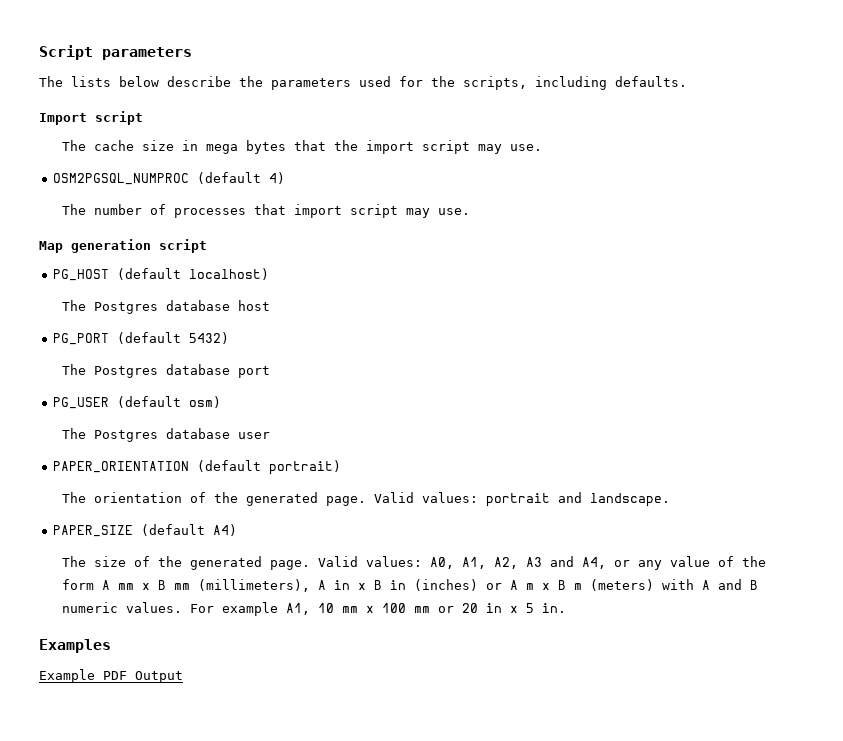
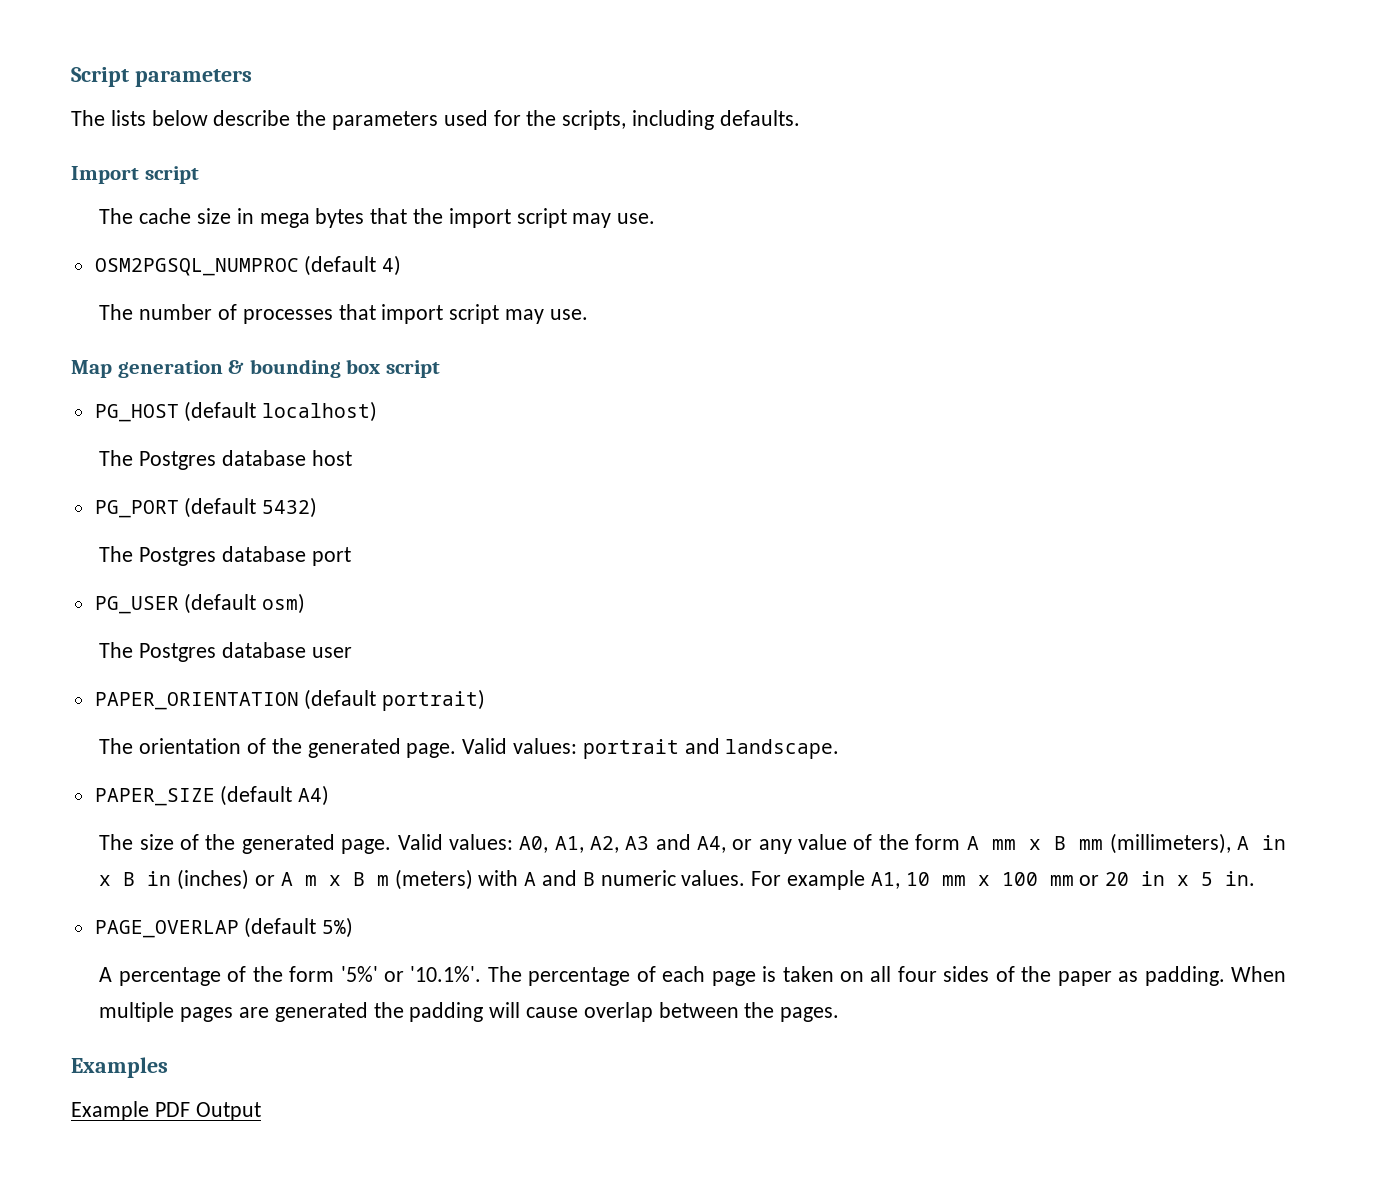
- Map generation script
+ Map generation & bounding box script
+ PAGE_OVERLAP (default 5%)
+ A percentage of the form '5%' or '10.1%'. The percentage of each page is taken on all four sides of the paper as padding. When multiple pages are generated the padding will cause overlap between the pages.

